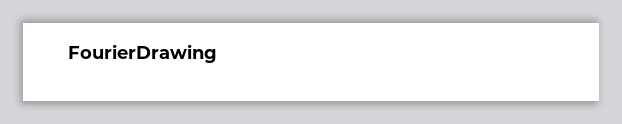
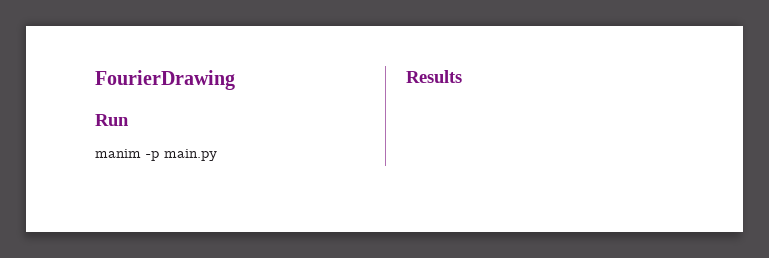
+ Run
+ manim -p main.py
+ Results

